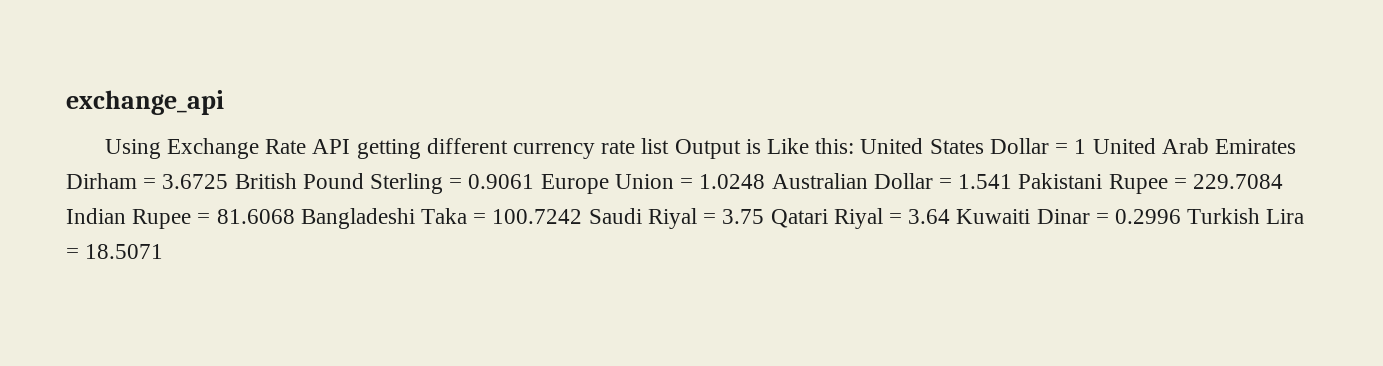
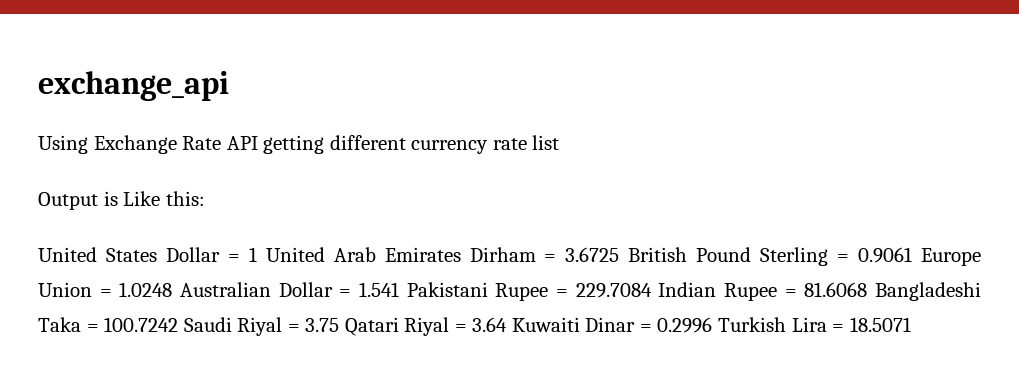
- Using Exchange Rate API getting different currency rate list Output is Like this: United States Dollar = 1 United Arab Emirates Dirham = 3.6725 British Pound Sterling = 0.9061 Europe Union = 1.0248 Australian Dollar = 1.541 Pakistani Rupee = 229.7084 Indian Rupee = 81.6068 Bangladeshi Taka = 100.7242 Saudi Riyal = 3.75 Qatari Riyal = 3.64 Kuwaiti Dinar = 0.2996 Turkish Lira = 18.5071
+ Using Exchange Rate API getting different currency rate list
+ Output is Like this:
+ United States Dollar = 1 United Arab Emirates Dirham = 3.6725 British Pound Sterling = 0.9061 Europe Union = 1.0248 Australian Dollar = 1.541 Pakistani Rupee = 229.7084 Indian Rupee = 81.6068 Bangladeshi Taka = 100.7242 Saudi Riyal = 3.75 Qatari Riyal = 3.64 Kuwaiti Dinar = 0.2996 Turkish Lira = 18.5071

